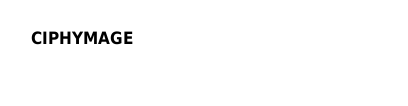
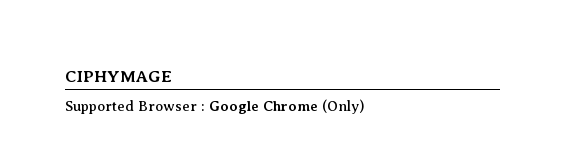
+ Supported Browser : Google Chrome (Only)

